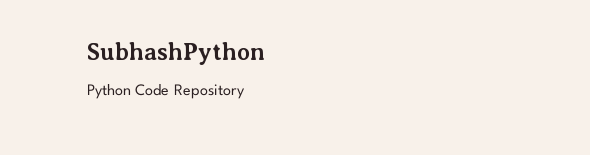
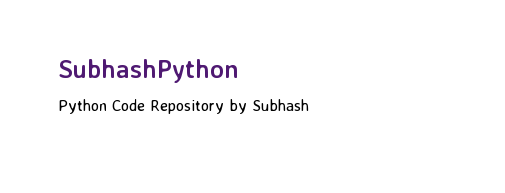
- Python Code Repository
+ Python Code Repository by Subhash

